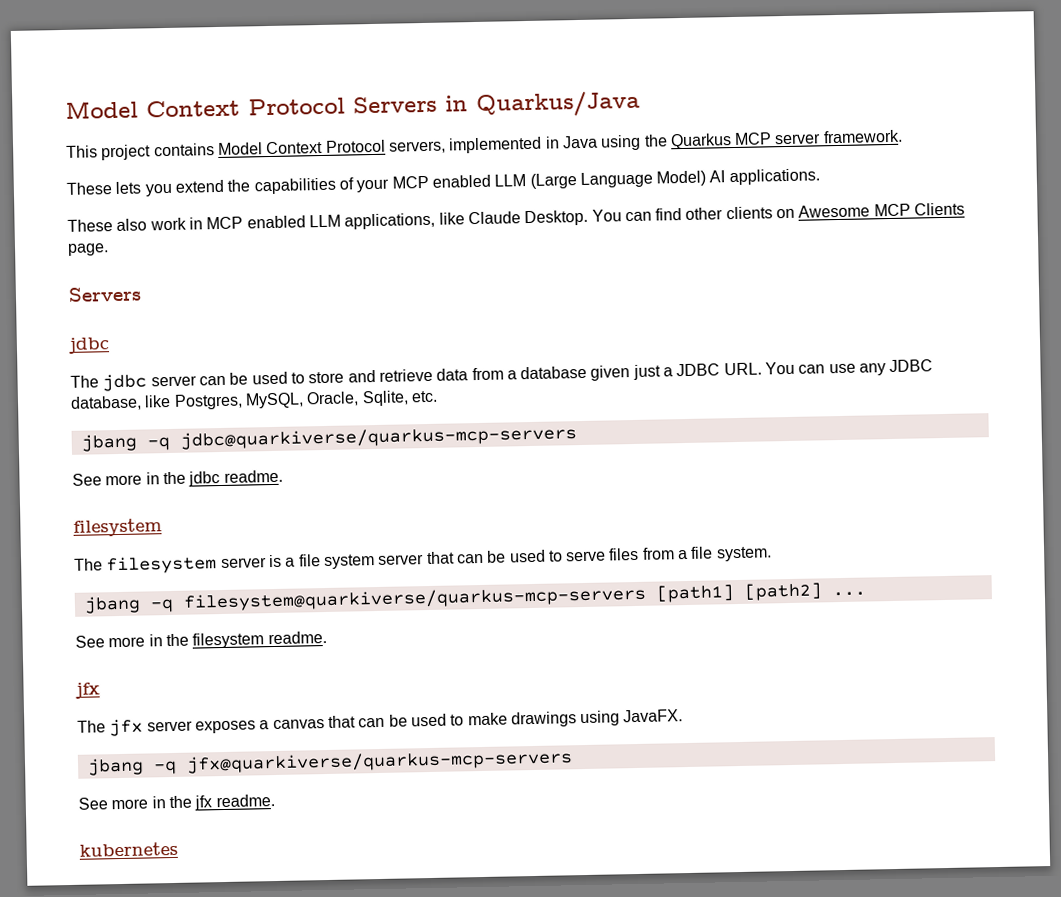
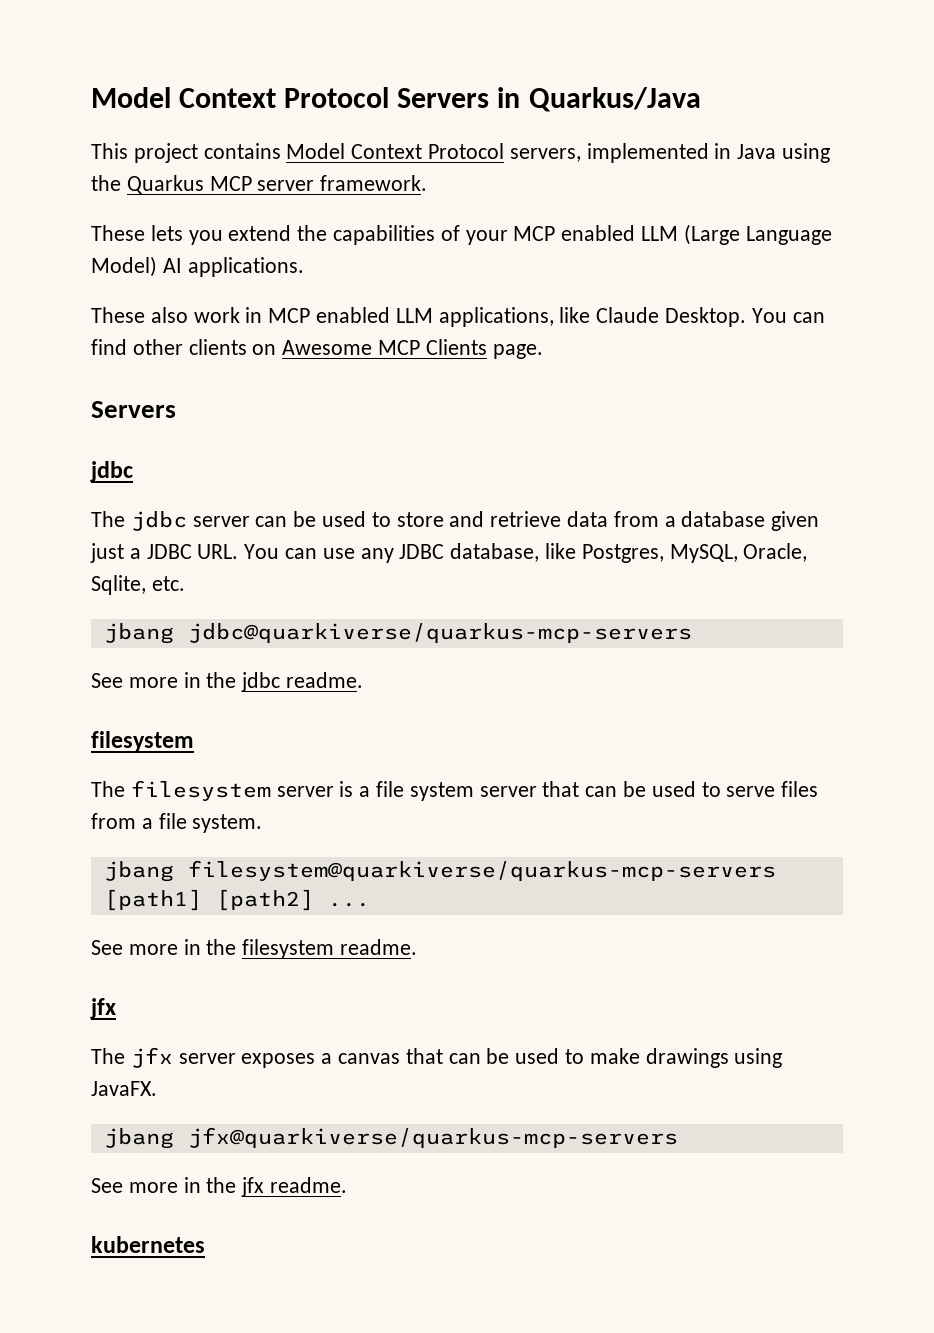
- jbang -q jdbc@quarkiverse/quarkus-mcp-servers
+ jbang jdbc@quarkiverse/quarkus-mcp-servers
- jbang -q filesystem@quarkiverse/quarkus-mcp-servers [path1] [path2] ...
+ jbang filesystem@quarkiverse/quarkus-mcp-servers [path1] [path2] ...
- jbang -q jfx@quarkiverse/quarkus-mcp-servers
+ jbang jfx@quarkiverse/quarkus-mcp-servers

